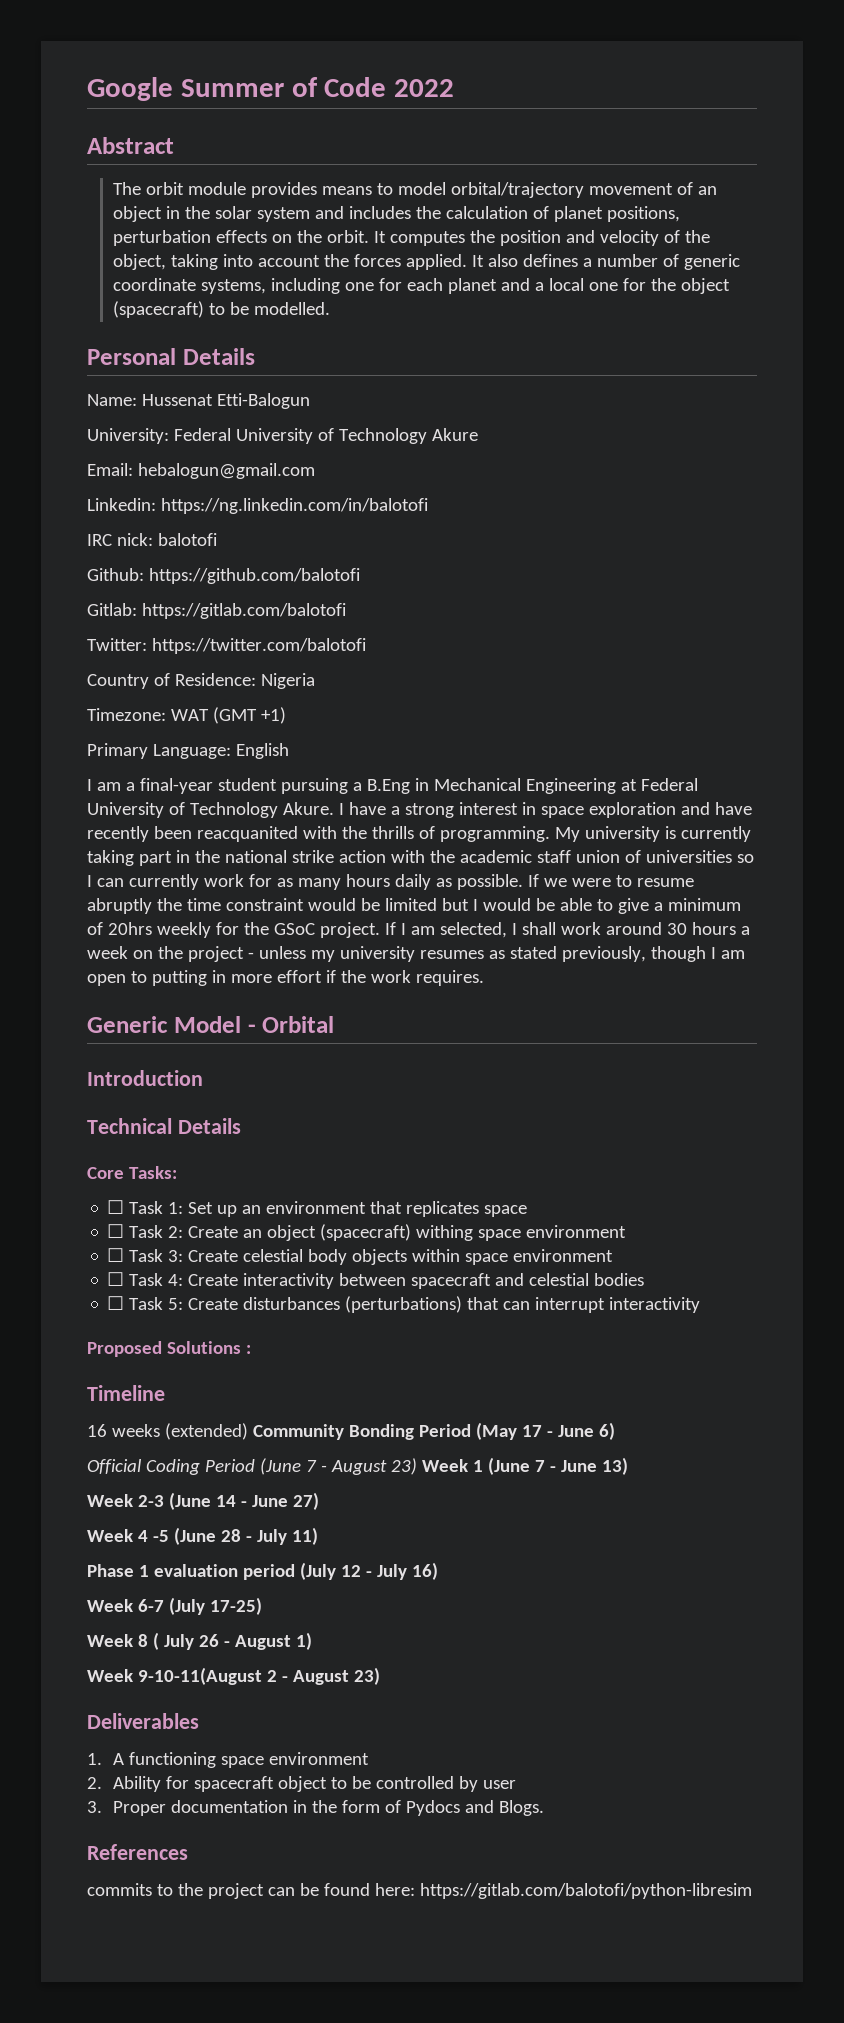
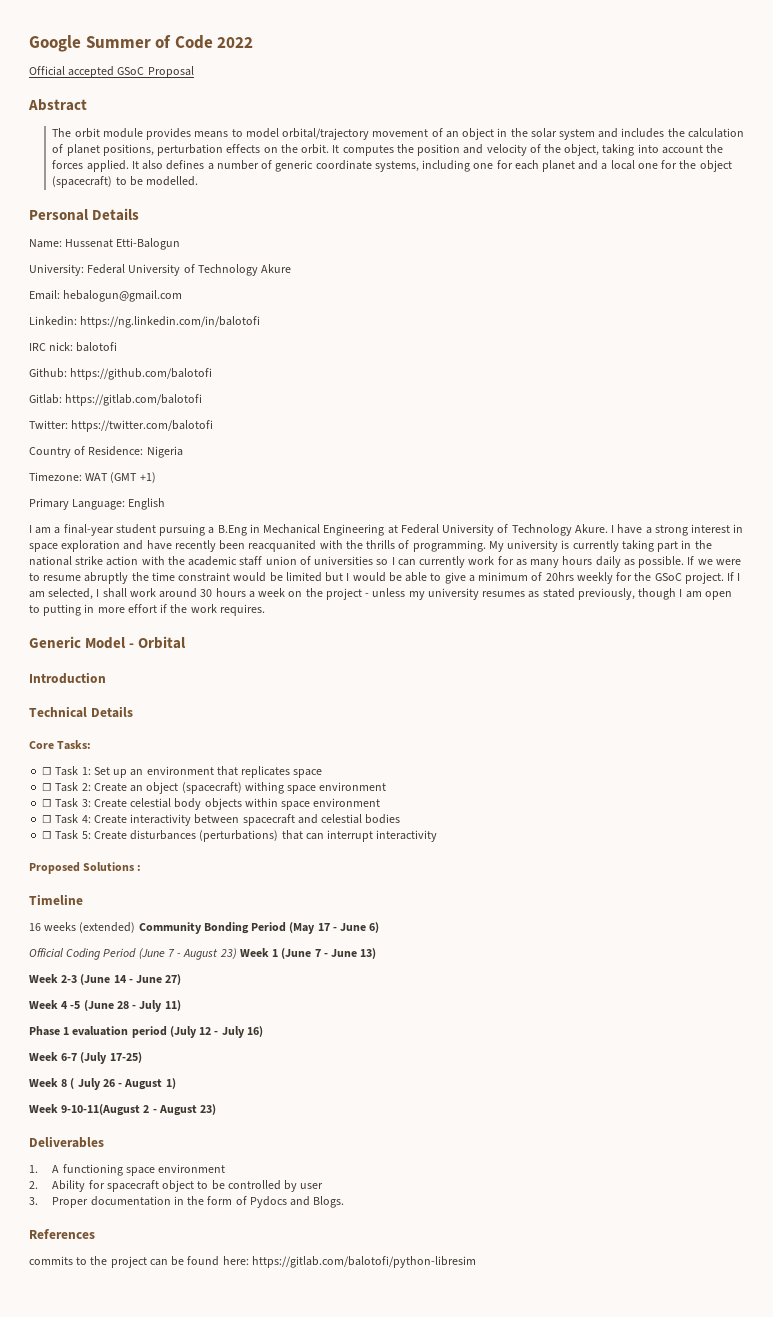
+ Official accepted GSoC Proposal

